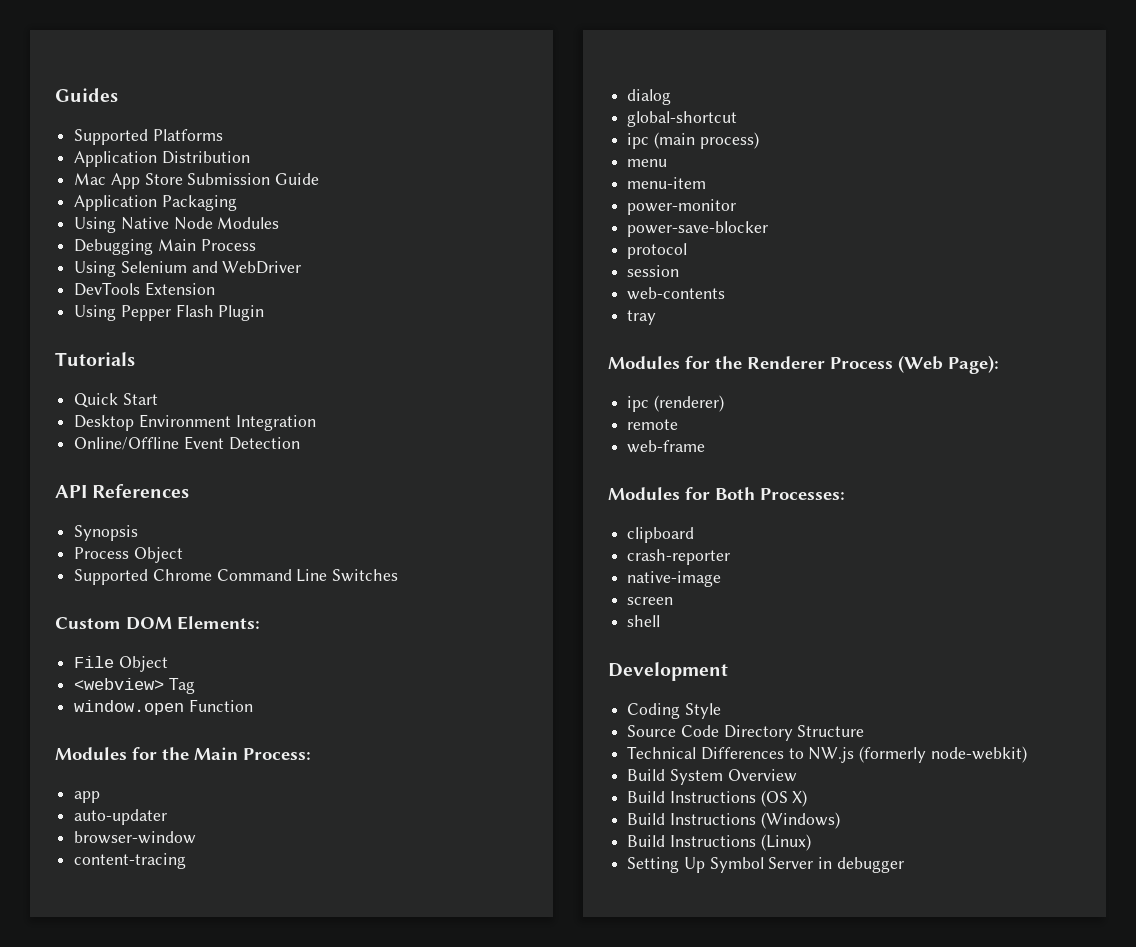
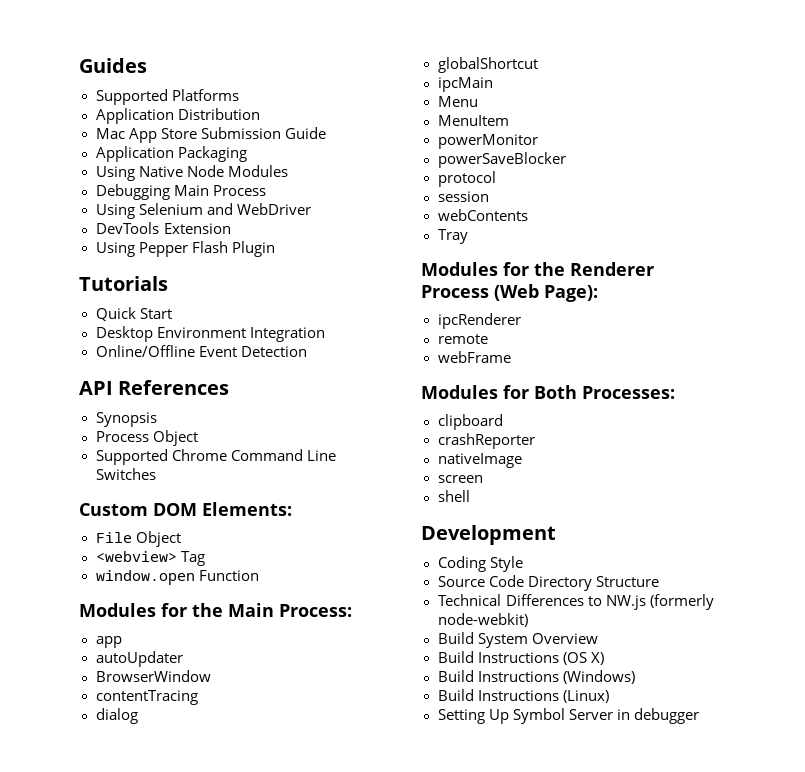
- auto-updater
- browser-window
- content-tracing
+ autoUpdater
+ BrowserWindow
+ contentTracing
  dialog
- global-shortcut
- ipc (main process)
- menu
- menu-item
- power-monitor
- power-save-blocker
+ globalShortcut
+ ipcMain
+ Menu
+ MenuItem
+ powerMonitor
+ powerSaveBlocker
- web-contents
- tray
+ webContents
+ Tray
- ipc (renderer)
+ ipcRenderer
- web-frame
+ webFrame
- crash-reporter
- native-image
+ crashReporter
+ nativeImage

